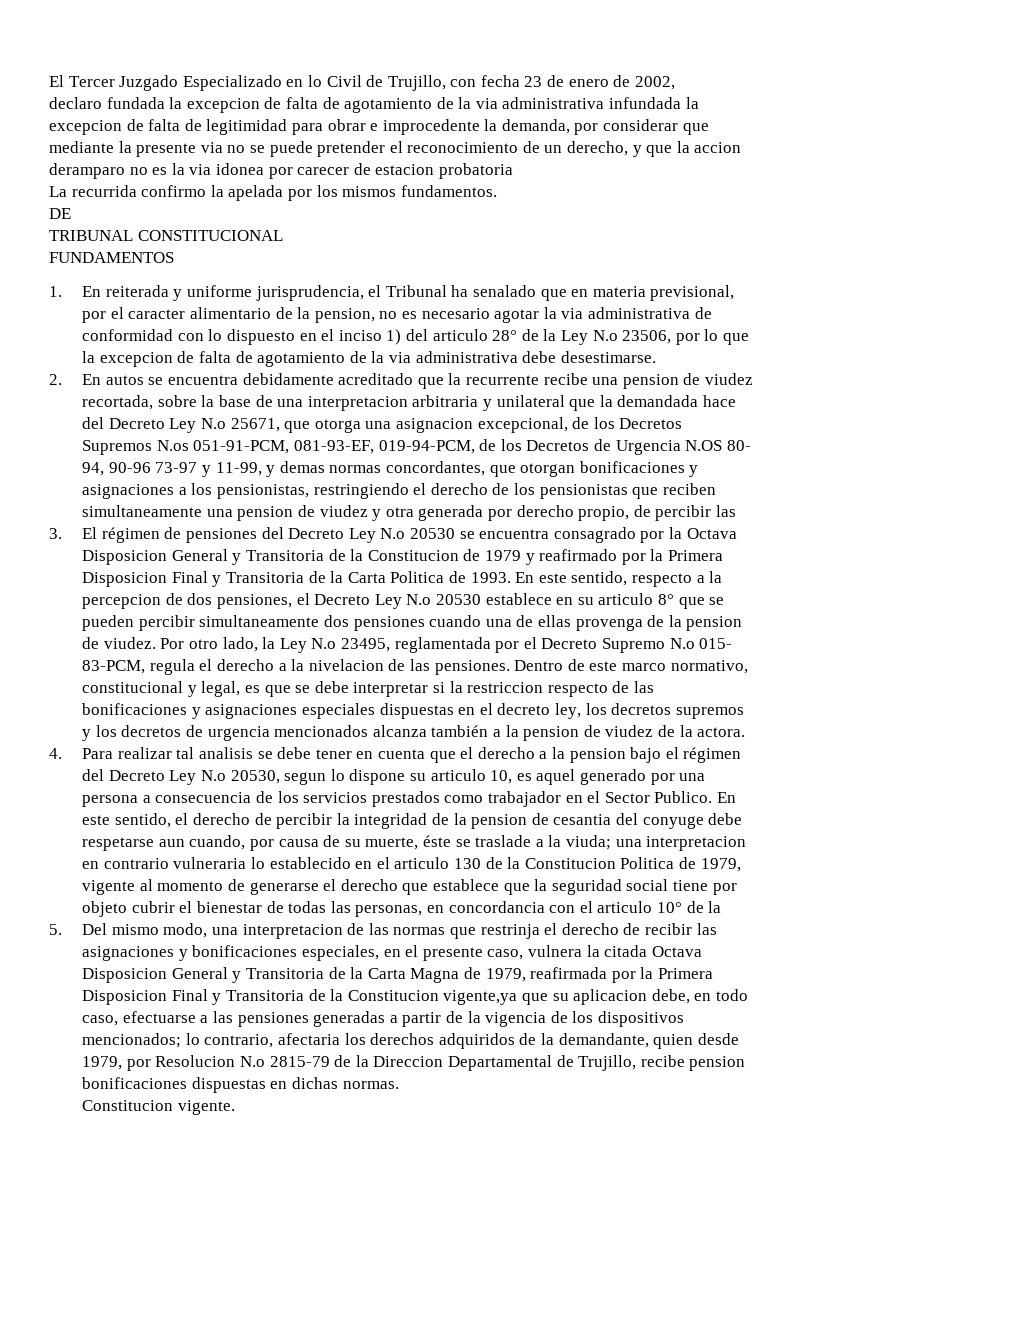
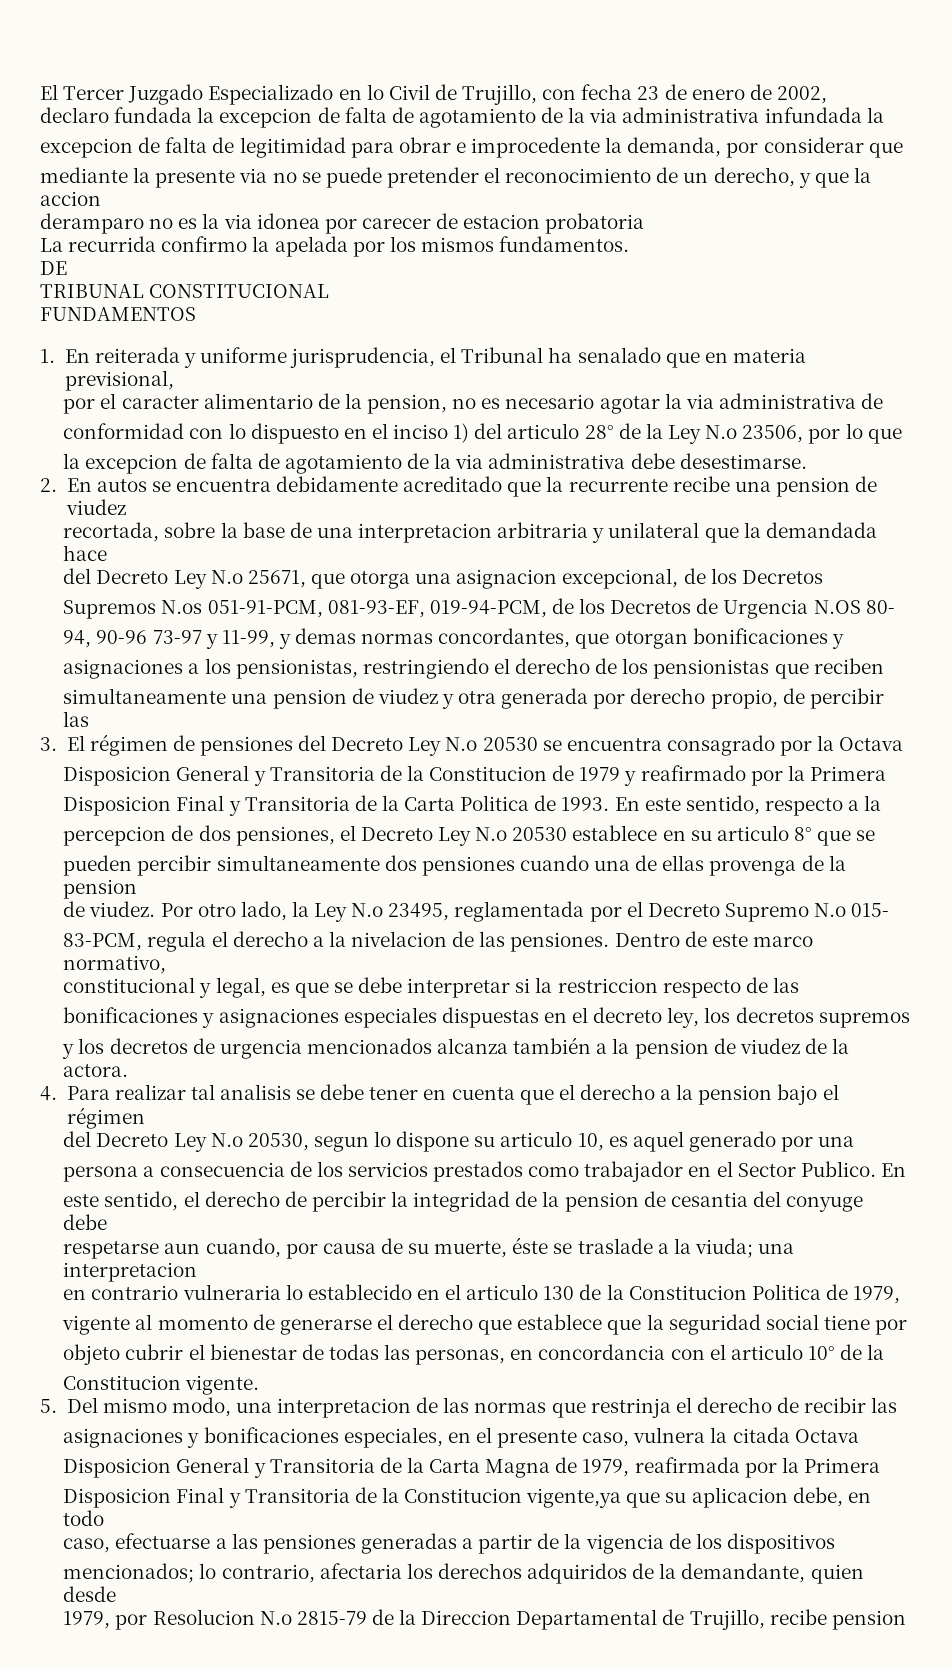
+ Constitucion vigente.
- bonificaciones dispuestas en dichas normas.
- Constitucion vigente.

